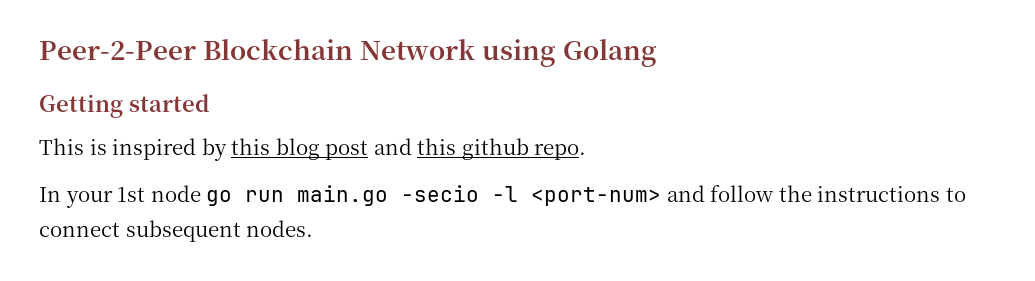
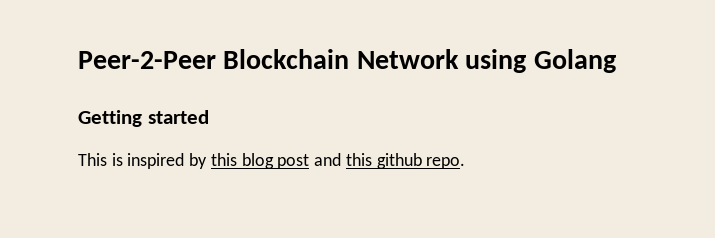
- In your 1st node go run main.go -secio -l <port-num> and follow the instructions to connect subsequent nodes.

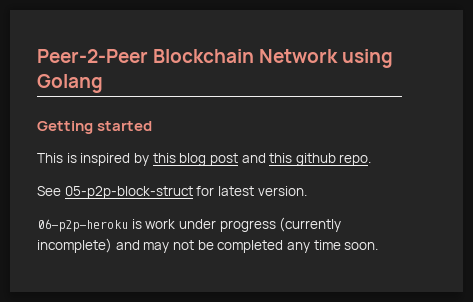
+ See 05-p2p-block-struct for latest version.
+ 06-p2p-heroku is work under progress (currently incomplete) and may not be completed any time soon.

